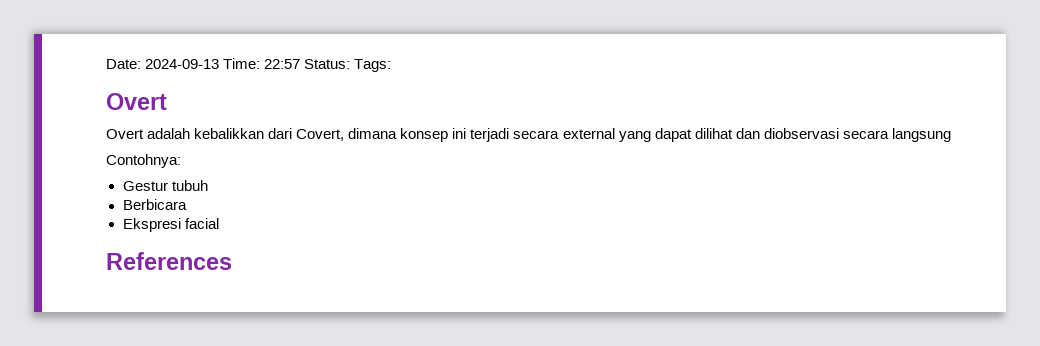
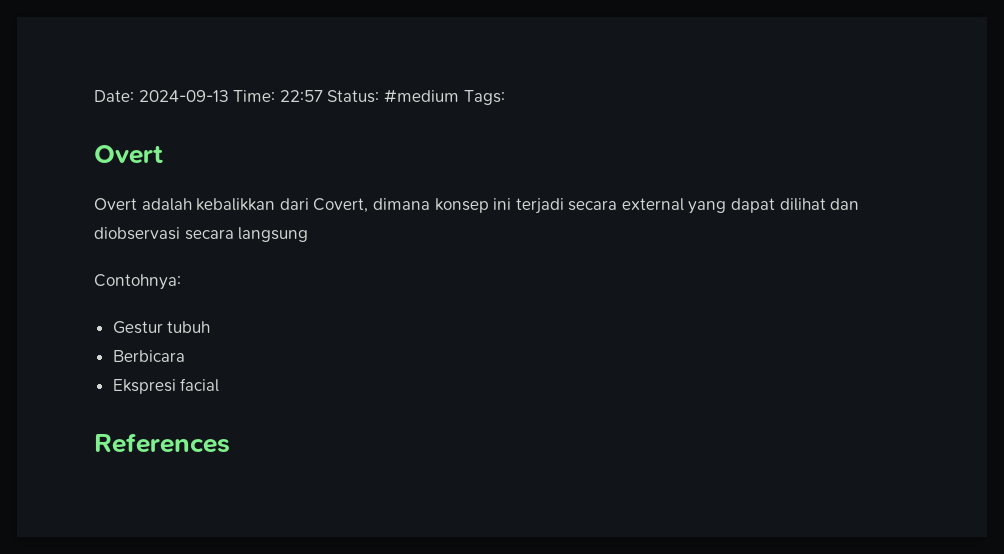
- Date: 2024-09-13 Time: 22:57 Status: Tags:
+ Date: 2024-09-13 Time: 22:57 Status: #medium Tags:

